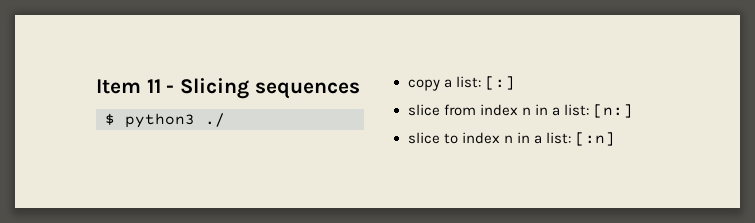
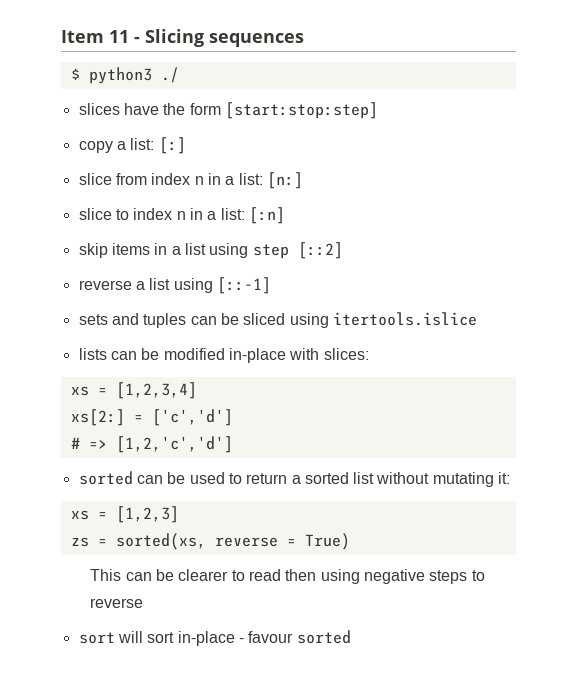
+ slices have the form [start:stop:step]
+ skip items in a list using step [::2]
+ reverse a list using [::-1]
+ sets and tuples can be sliced using itertools.islice
+ lists can be modified in-place with slices:
+ xs = [1,2,3,4]
+ xs[2:] = ['c','d']
+ # => [1,2,'c','d']
+ sorted can be used to return a sorted list without mutating it:
+ xs = [1,2,3]
+ zs = sorted(xs, reverse = True)
+ This can be clearer to read then using negative steps to reverse
+ sort will sort in-place - favour sorted

